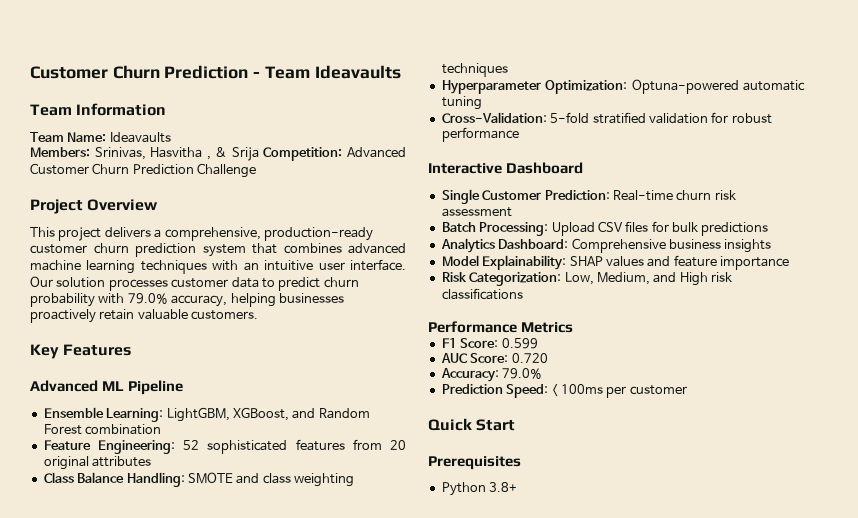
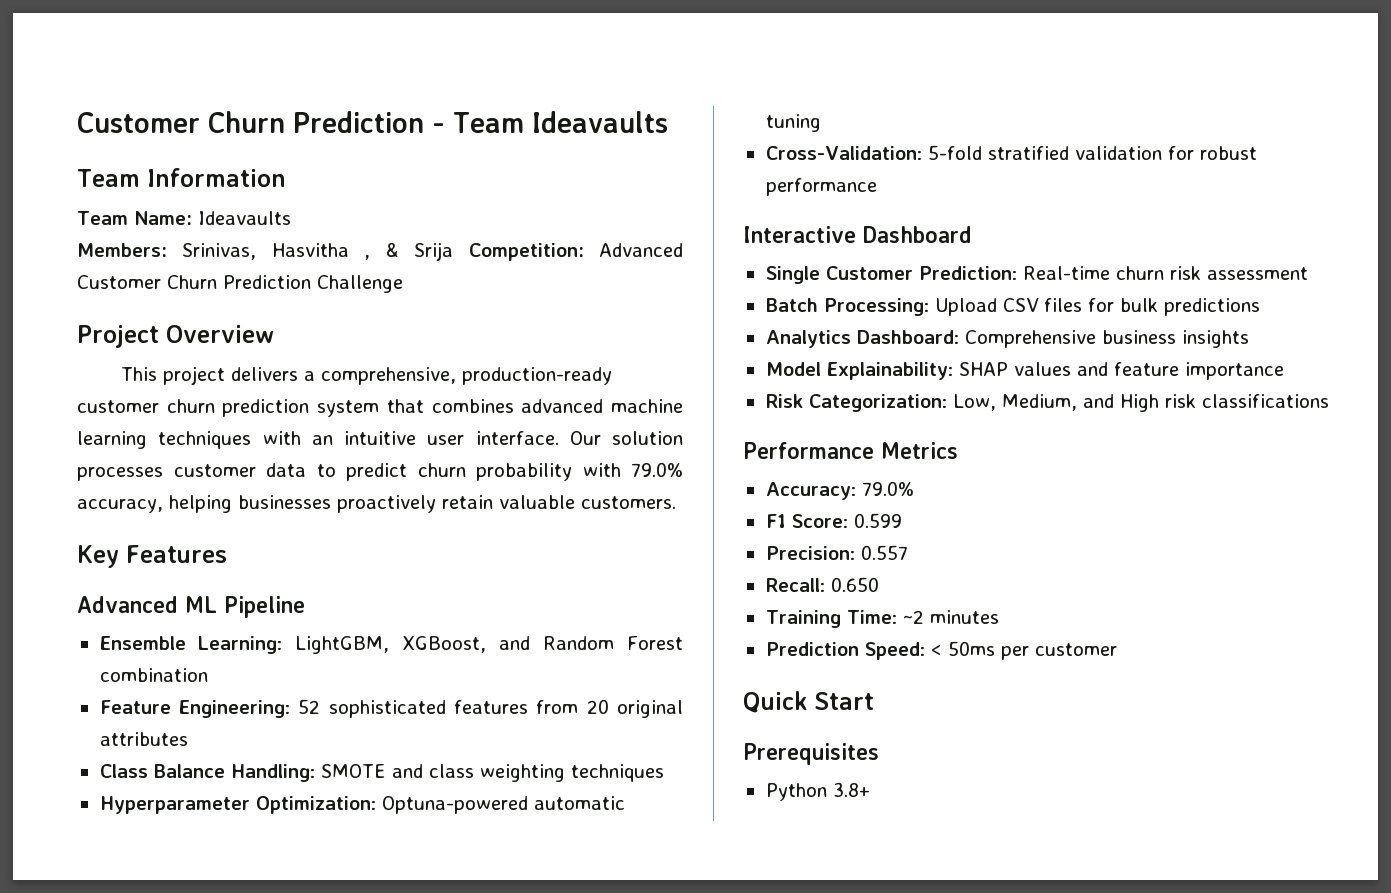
+ Accuracy: 79.0%
- AUC Score: 0.720
- Accuracy: 79.0%
+ Precision: 0.557
+ Recall: 0.650
+ Training Time: ~2 minutes
- Prediction Speed: < 100ms per customer
+ Prediction Speed: < 50ms per customer

